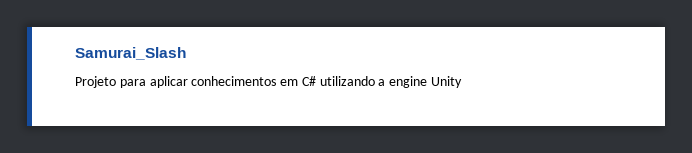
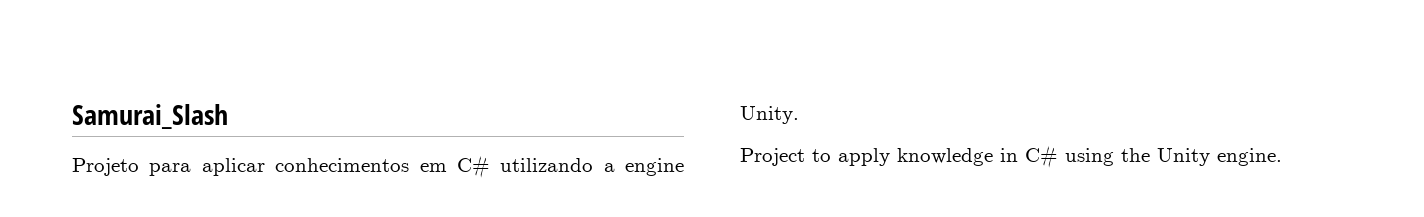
- Projeto para aplicar conhecimentos em C# utilizando a engine Unity
+ Projeto para aplicar conhecimentos em C# utilizando a engine Unity.
+ Project to apply knowledge in C# using the Unity engine.

